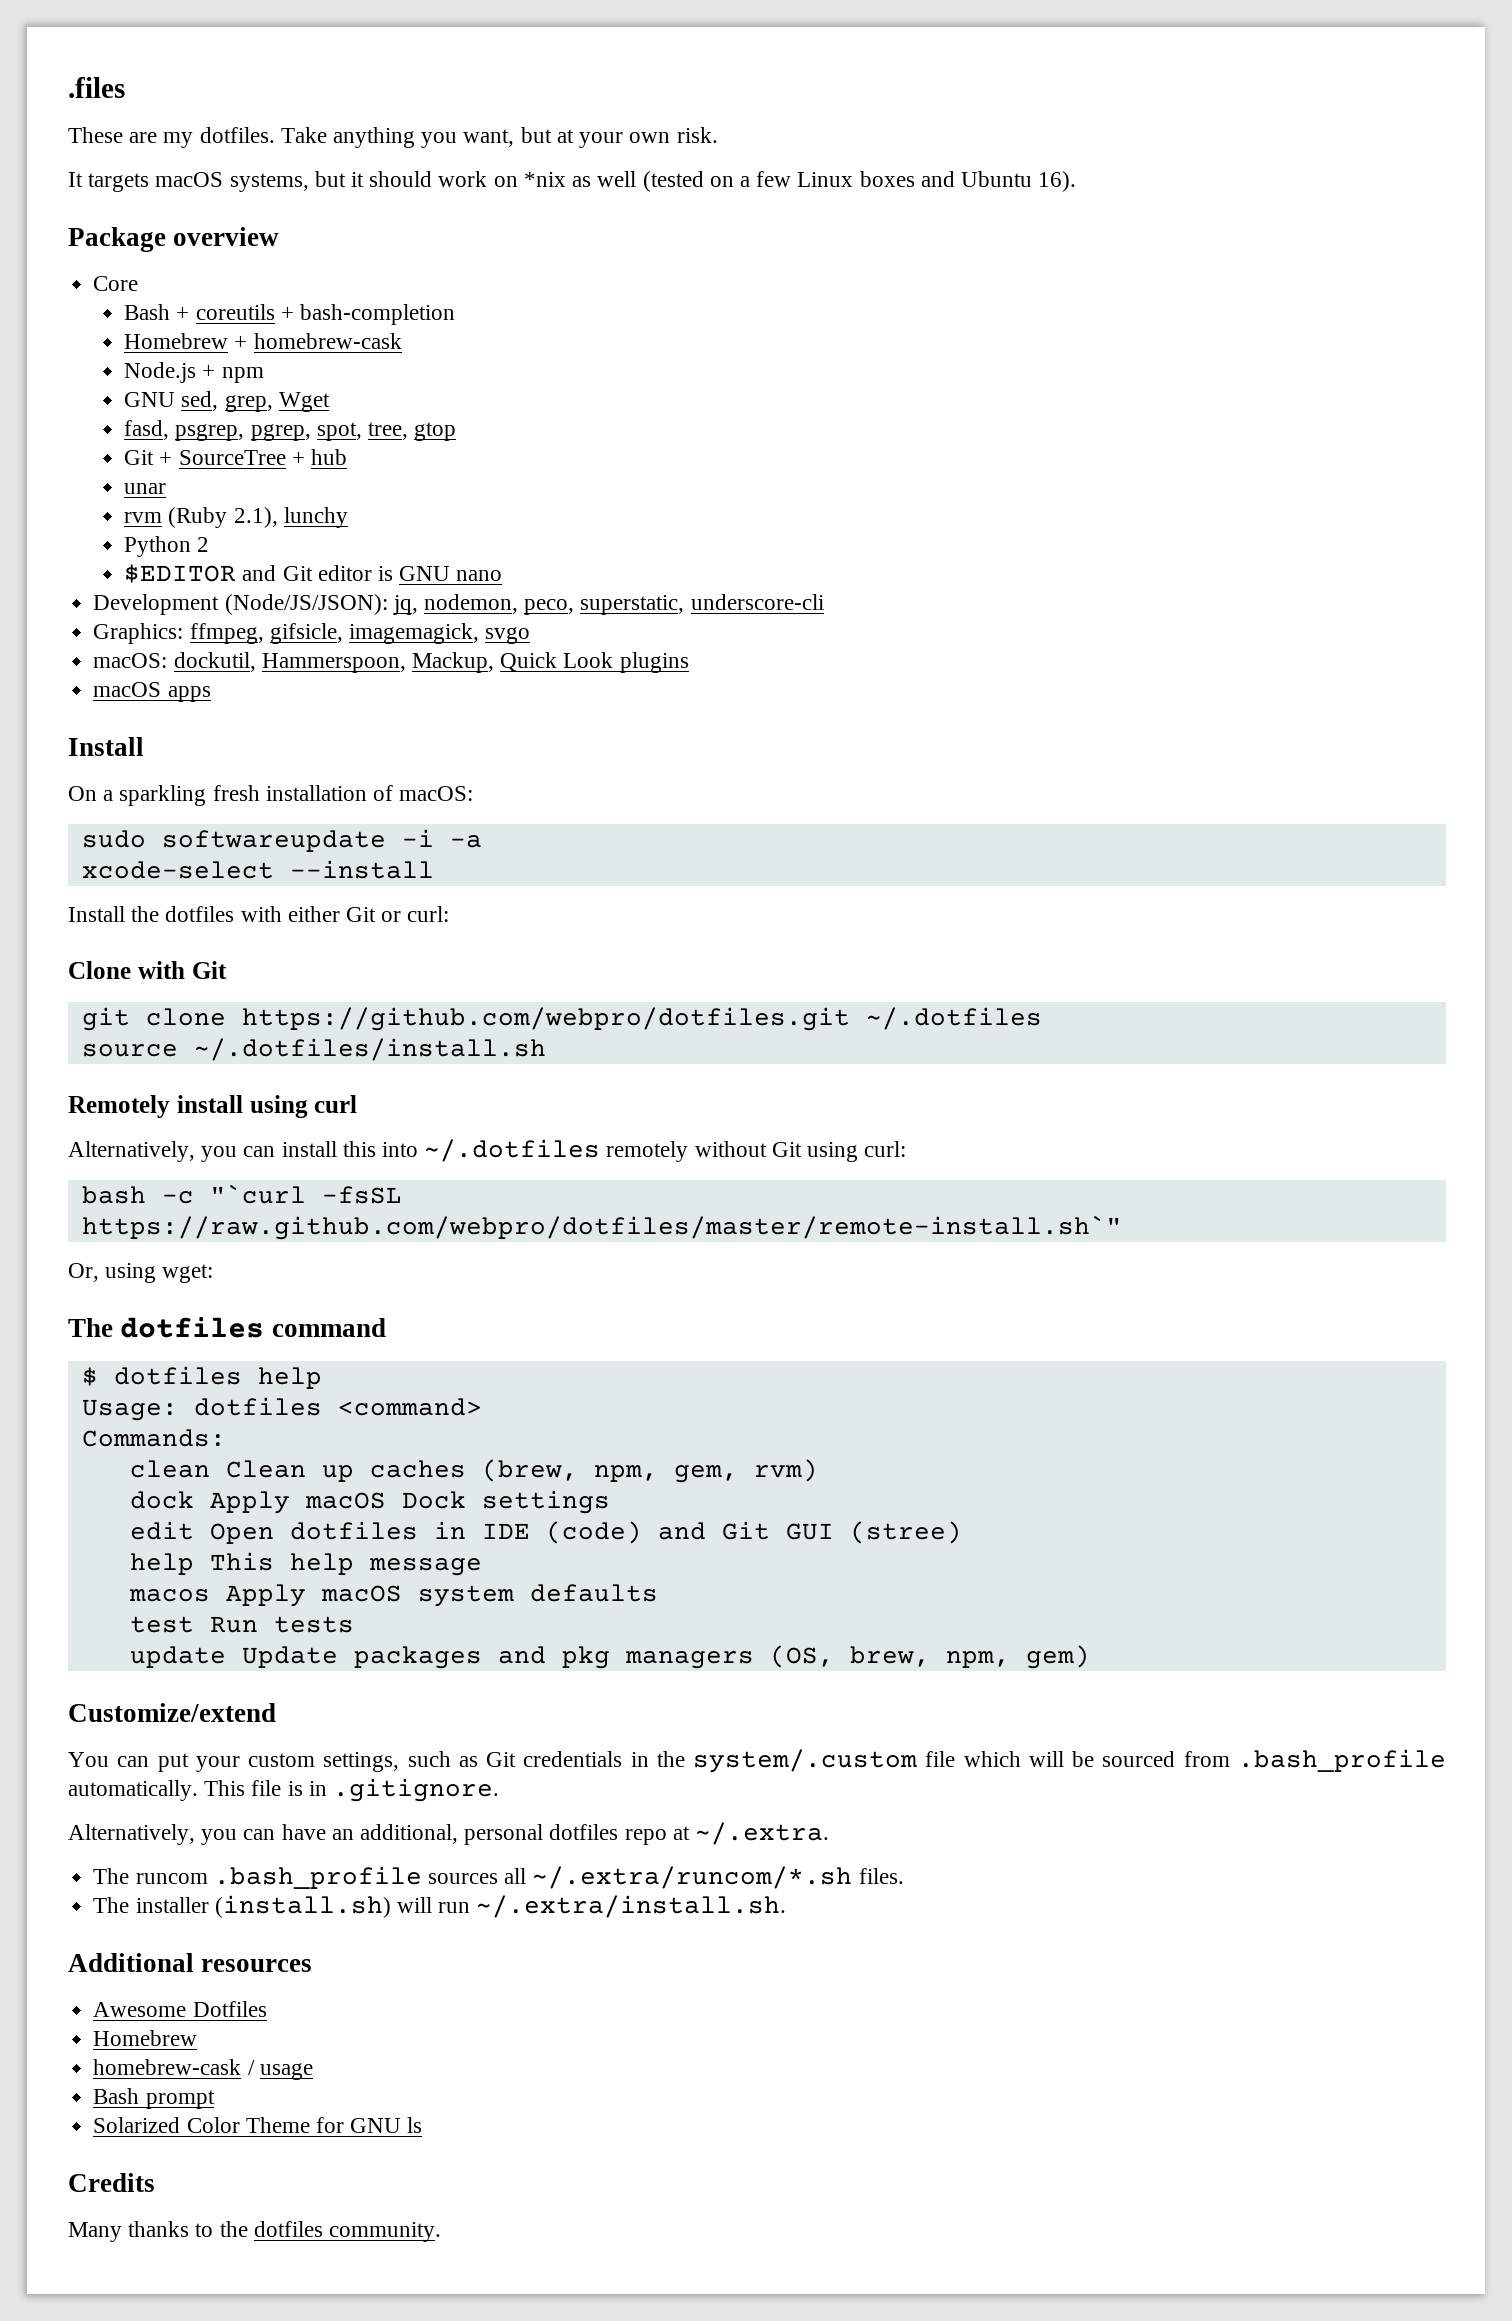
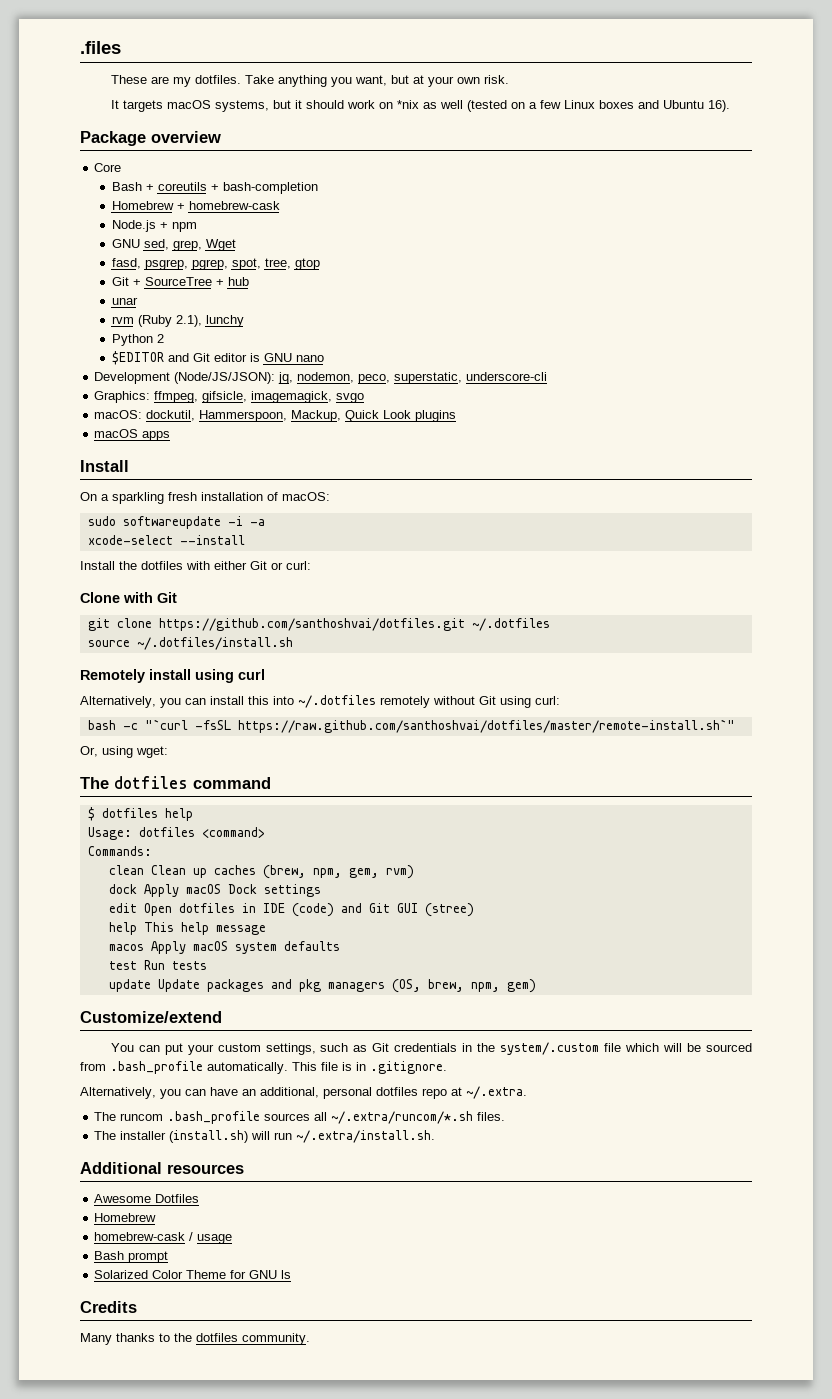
- git clone https://github.com/webpro/dotfiles.git ~/.dotfiles
+ git clone https://github.com/santhoshvai/dotfiles.git ~/.dotfiles
- bash -c "`curl -fsSL https://raw.github.com/webpro/dotfiles/master/remote-install.sh`"
+ bash -c "`curl -fsSL https://raw.github.com/santhoshvai/dotfiles/master/remote-install.sh`"

